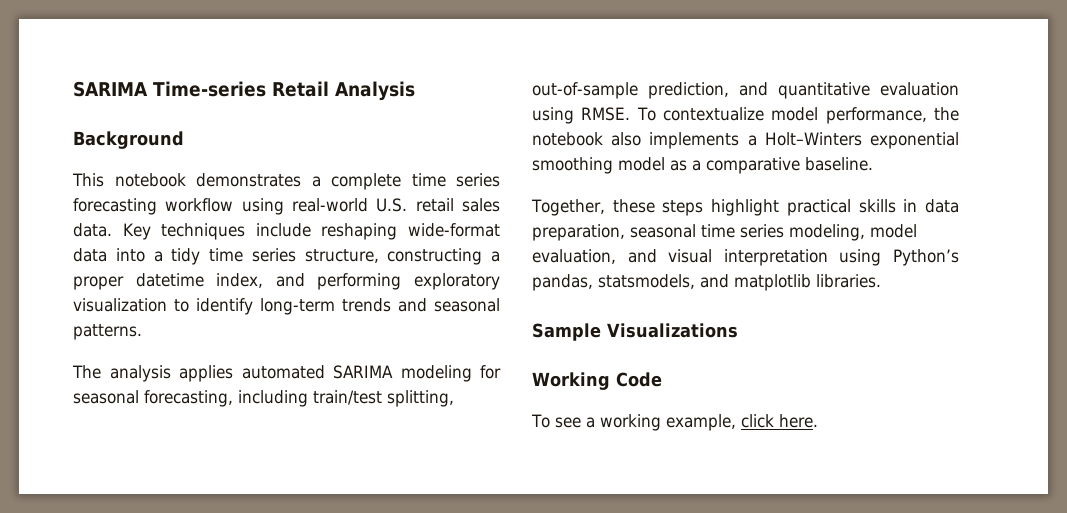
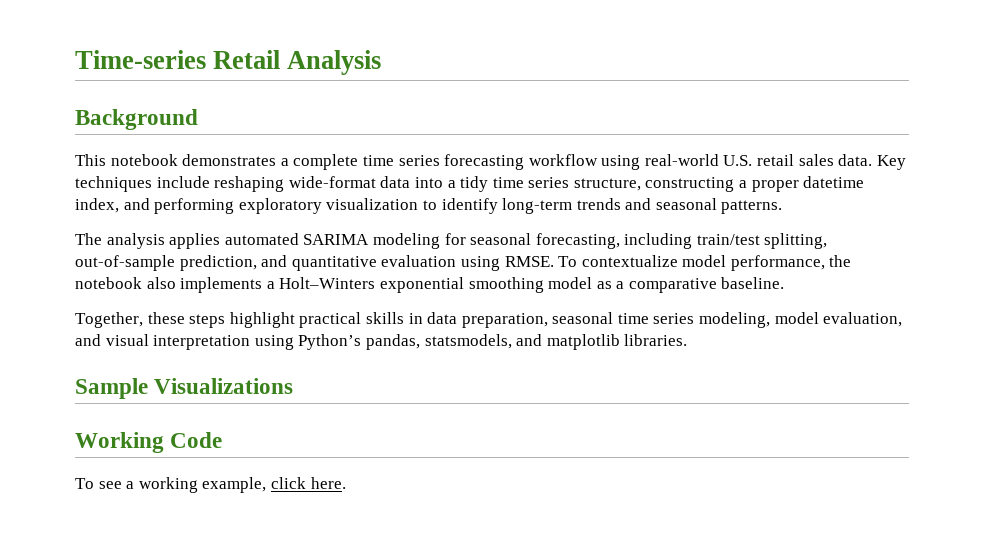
- SARIMA Time-series Retail Analysis
+ Time-series Retail Analysis

